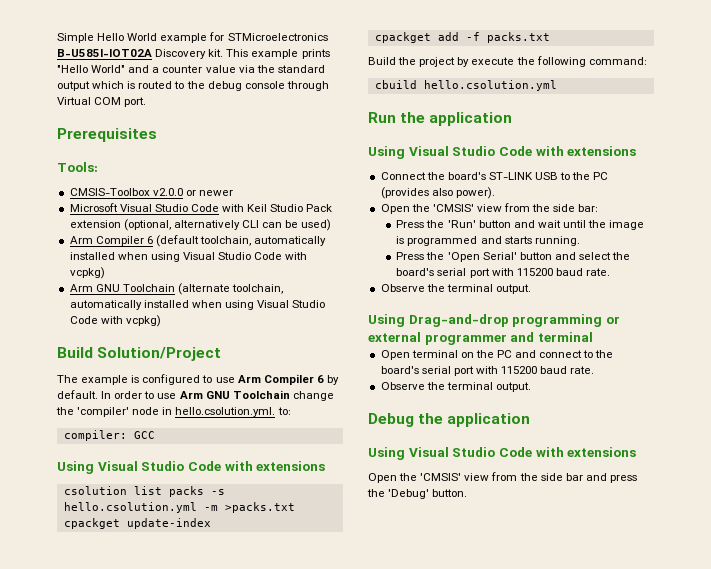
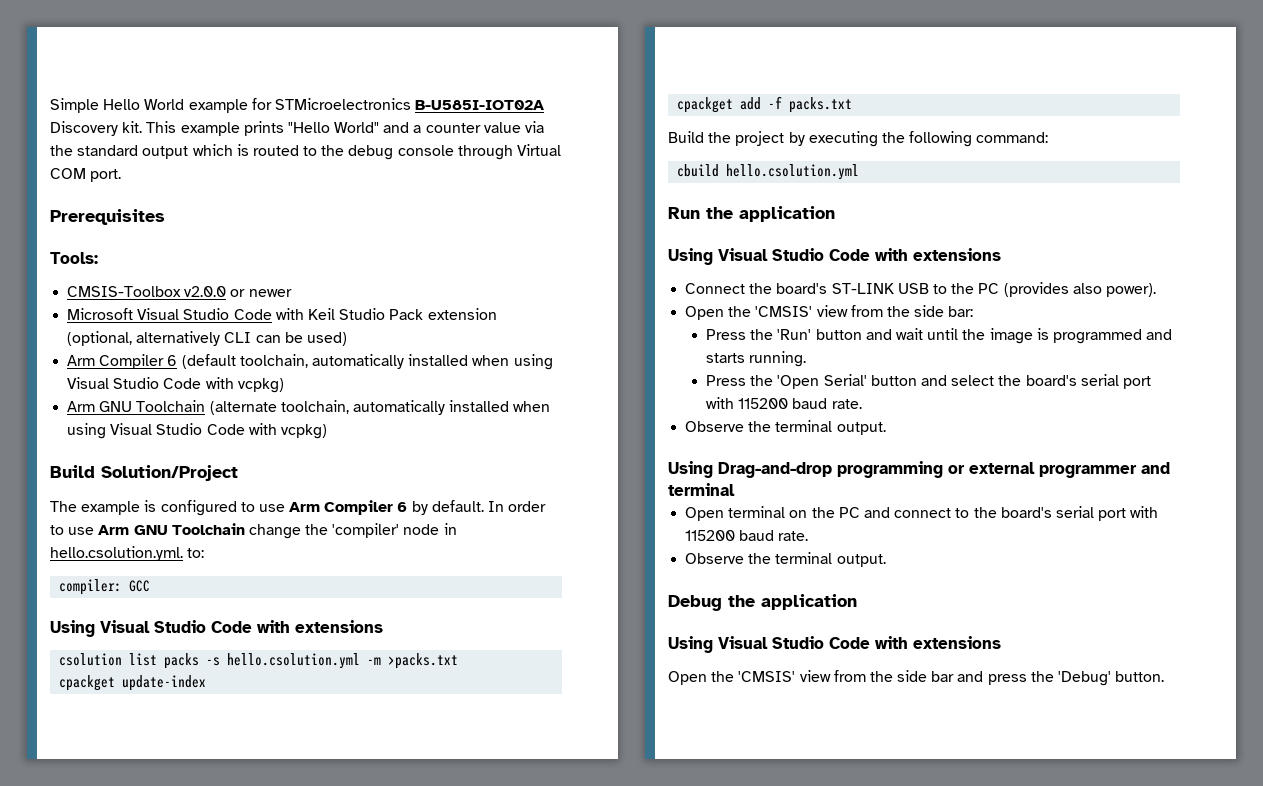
- Build the project by execute the following command:
+ Build the project by executing the following command:

